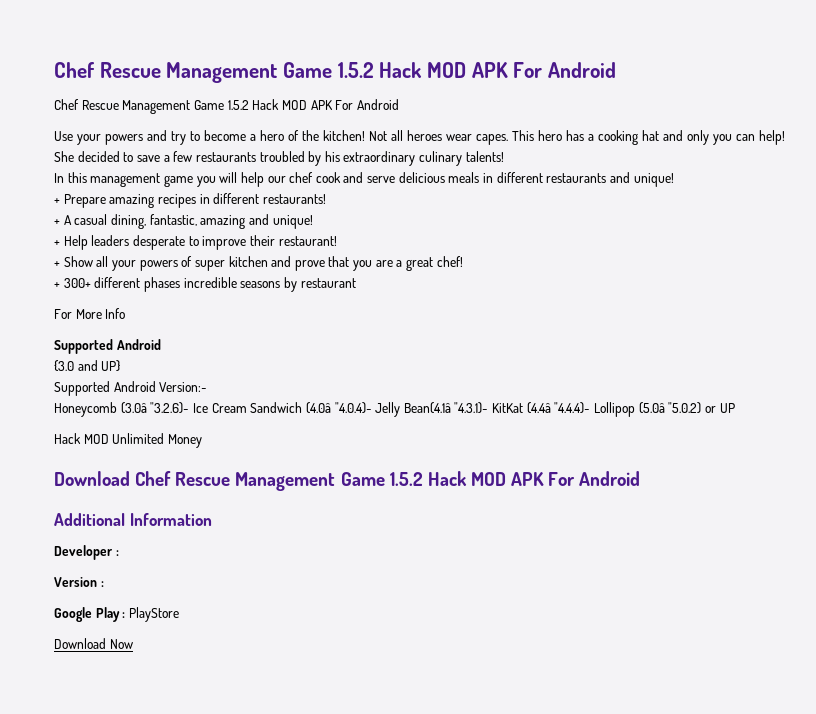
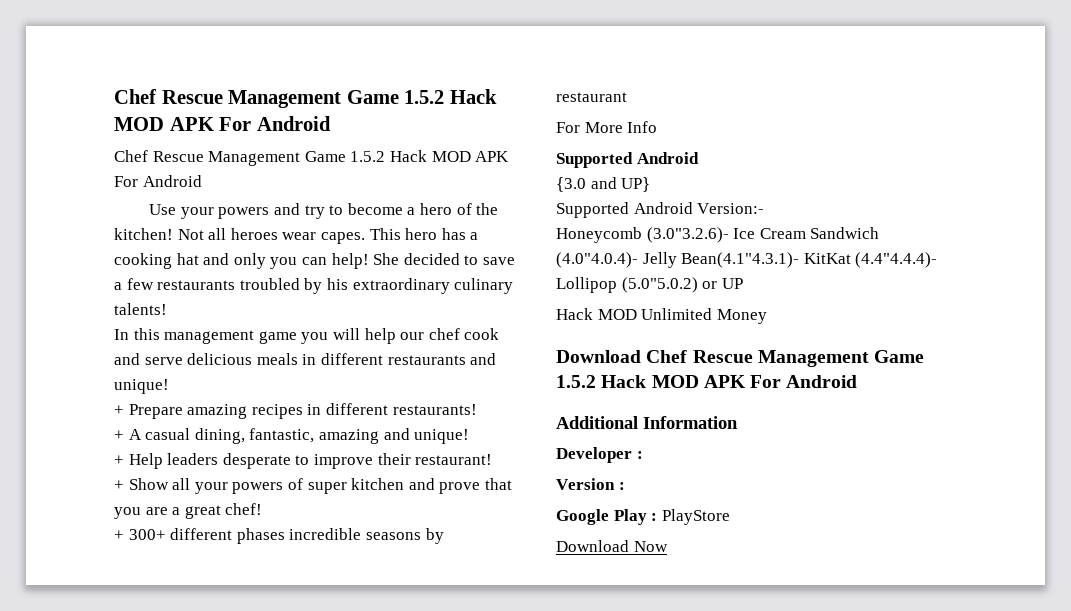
- Honeycomb (3.0â "3.2.6)- Ice Cream Sandwich (4.0â "4.0.4)- Jelly Bean(4.1â "4.3.1)- KitKat (4.4â "4.4.4)- Lollipop (5.0â "5.0.2) or UP
+ Honeycomb (3.0"3.2.6)- Ice Cream Sandwich (4.0"4.0.4)- Jelly Bean(4.1"4.3.1)- KitKat (4.4"4.4.4)- Lollipop (5.0"5.0.2) or UP

